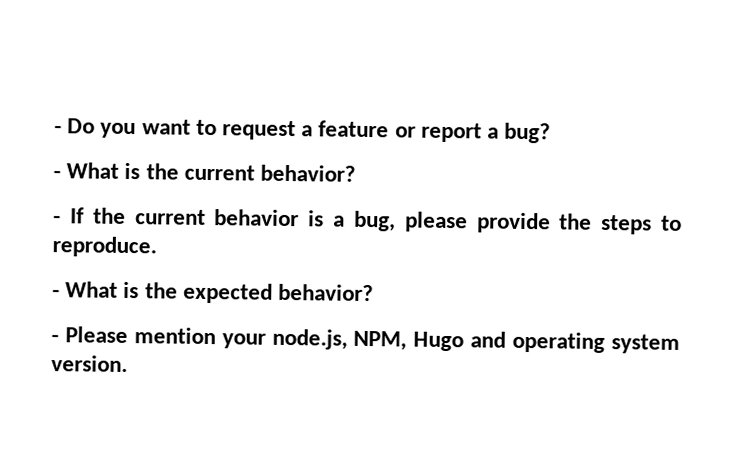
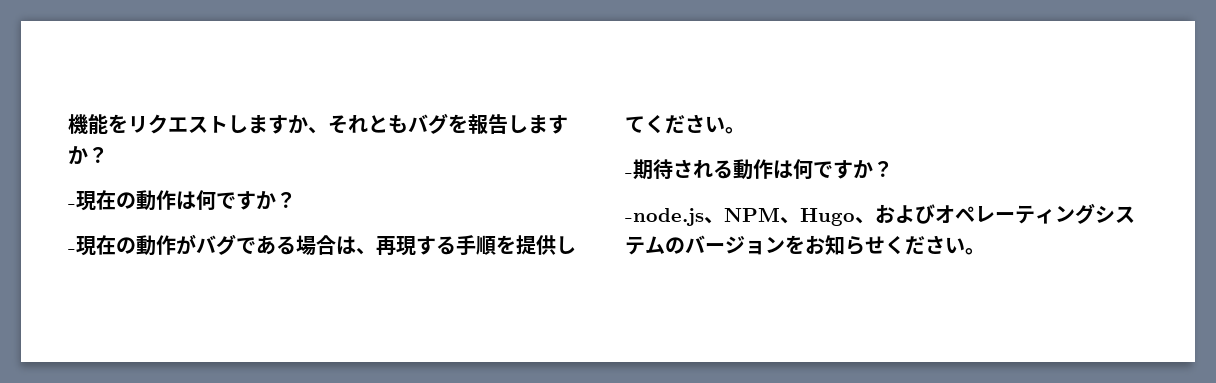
- - Do you want to request a feature or report a bug?
- - What is the current behavior?
- - If the current behavior is a bug, please provide the steps to reproduce.
- - What is the expected behavior?
- - Please mention your node.js, NPM, Hugo and operating system version.
+ 機能をリクエストしますか、それともバグを報告しますか？
+ -現在の動作は何ですか？
+ -現在の動作がバグである場合は、再現する手順を提供してください。
+ -期待される動作は何ですか？
+ -node.js、NPM、Hugo、およびオペレーティングシステムのバージョンをお知らせください。

